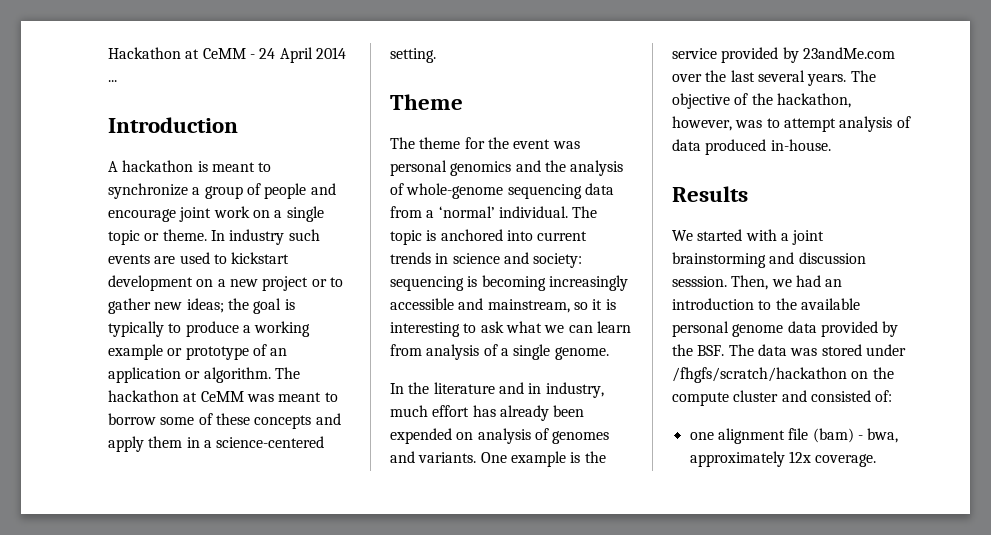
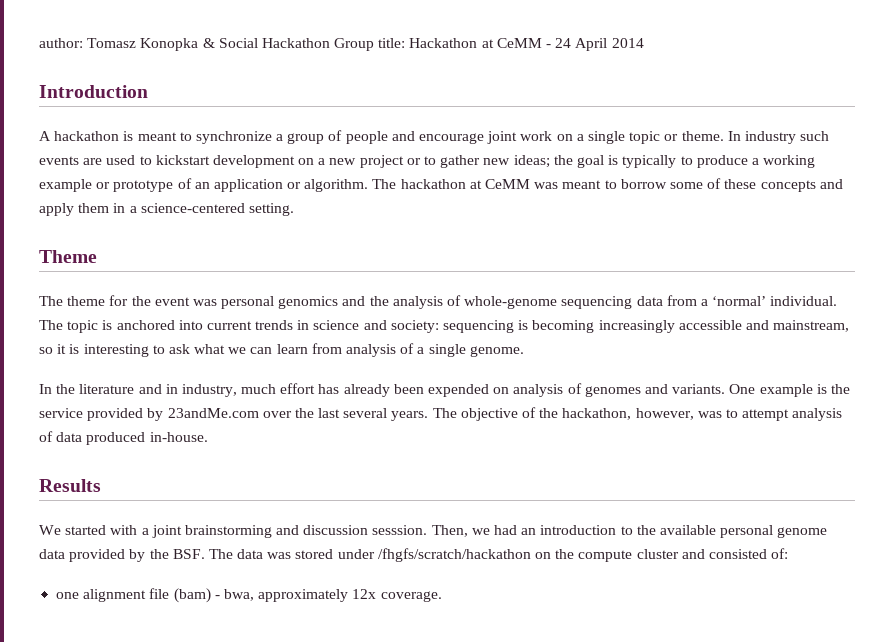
- Hackathon at CeMM - 24 April 2014 ...
+ author: Tomasz Konopka & Social Hackathon Group title: Hackathon at CeMM - 24 April 2014

